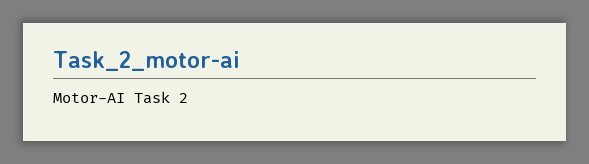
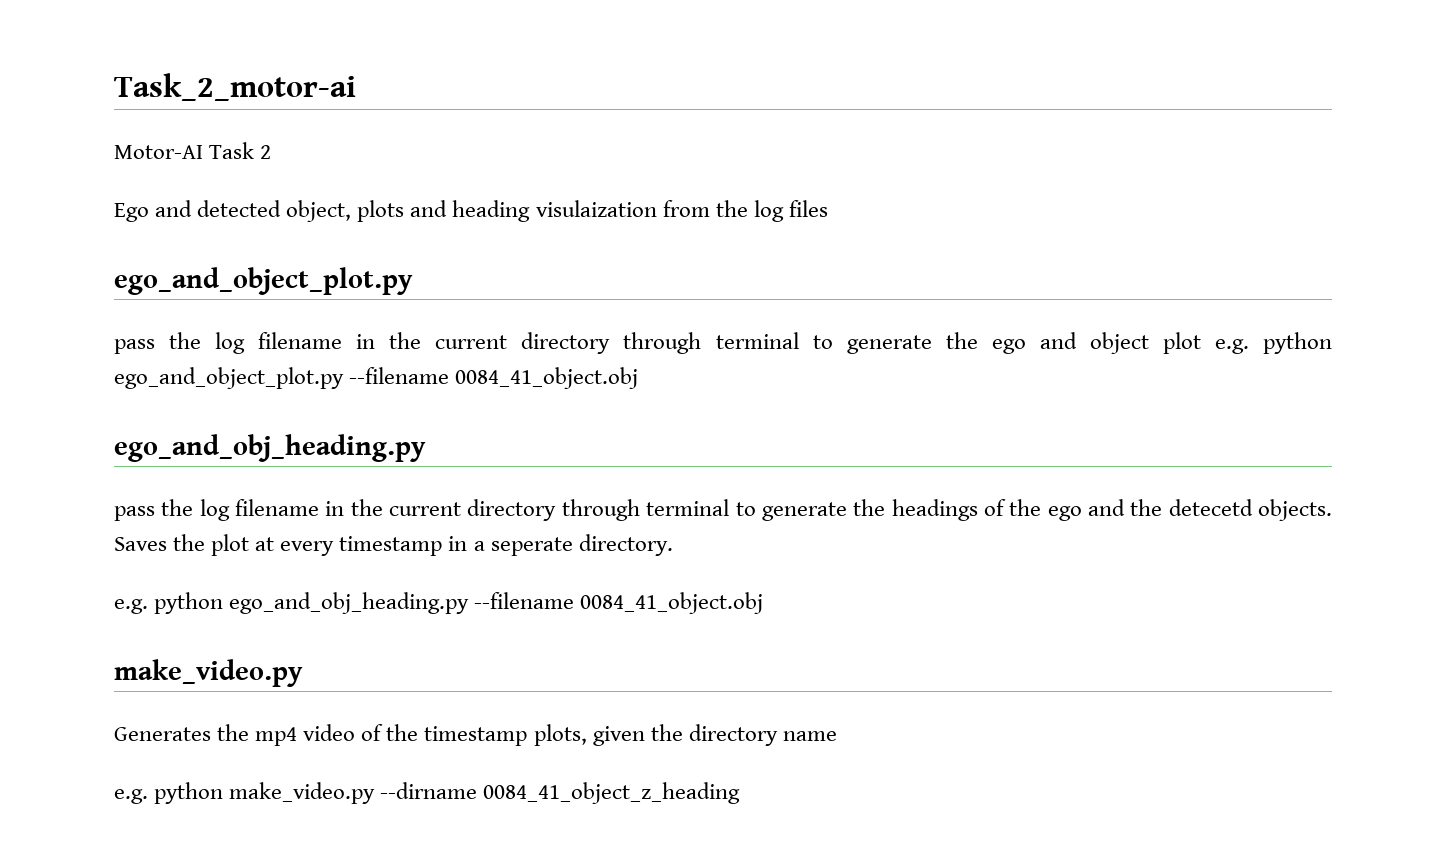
+ Ego and detected object, plots and heading visulaization from the log files
+ ego_and_object_plot.py
+ pass the log filename in the current directory through terminal to generate the ego and object plot e.g. python ego_and_object_plot.py --filename 0084_41_object.obj
+ ego_and_obj_heading.py
+ pass the log filename in the current directory through terminal to generate the headings of the ego and the detecetd objects. Saves the plot at every timestamp in a seperate directory.
+ e.g. python ego_and_obj_heading.py --filename 0084_41_object.obj
+ make_video.py
+ Generates the mp4 video of the timestamp plots, given the directory name
+ e.g. python make_video.py --dirname 0084_41_object_z_heading

